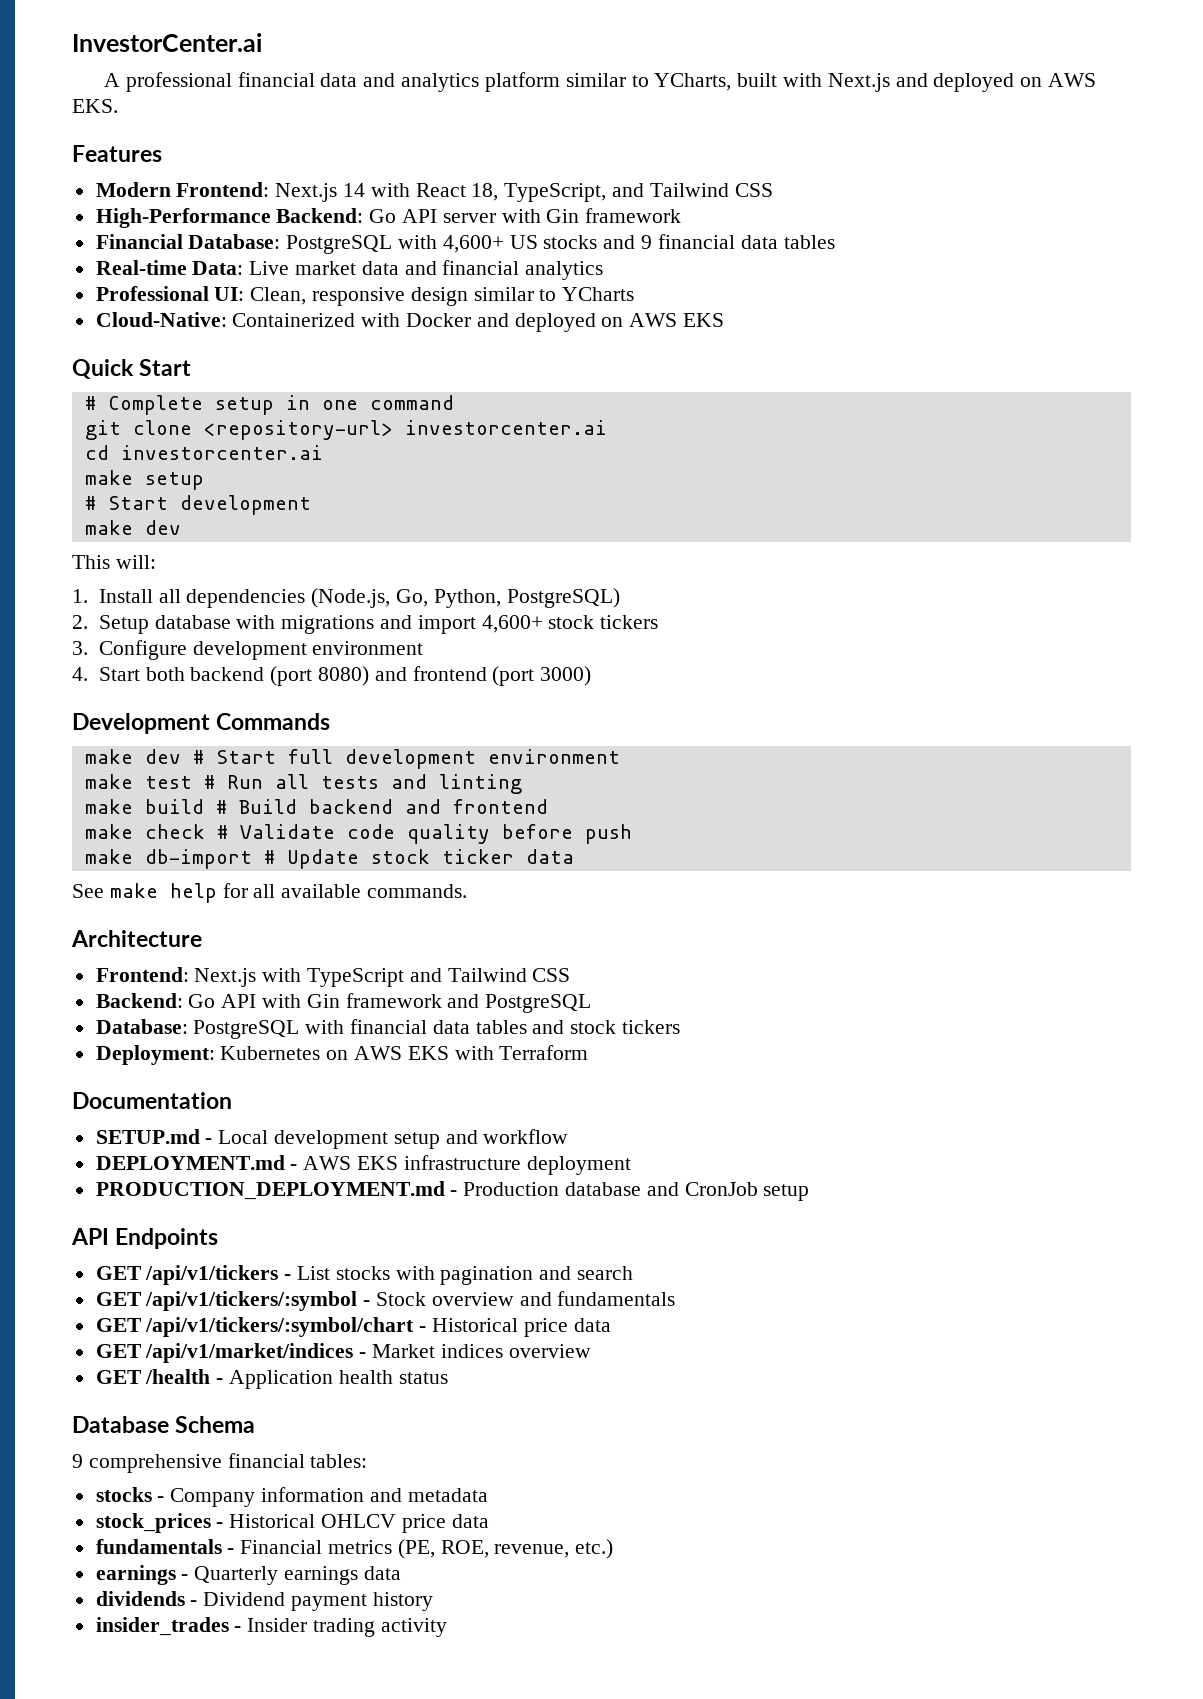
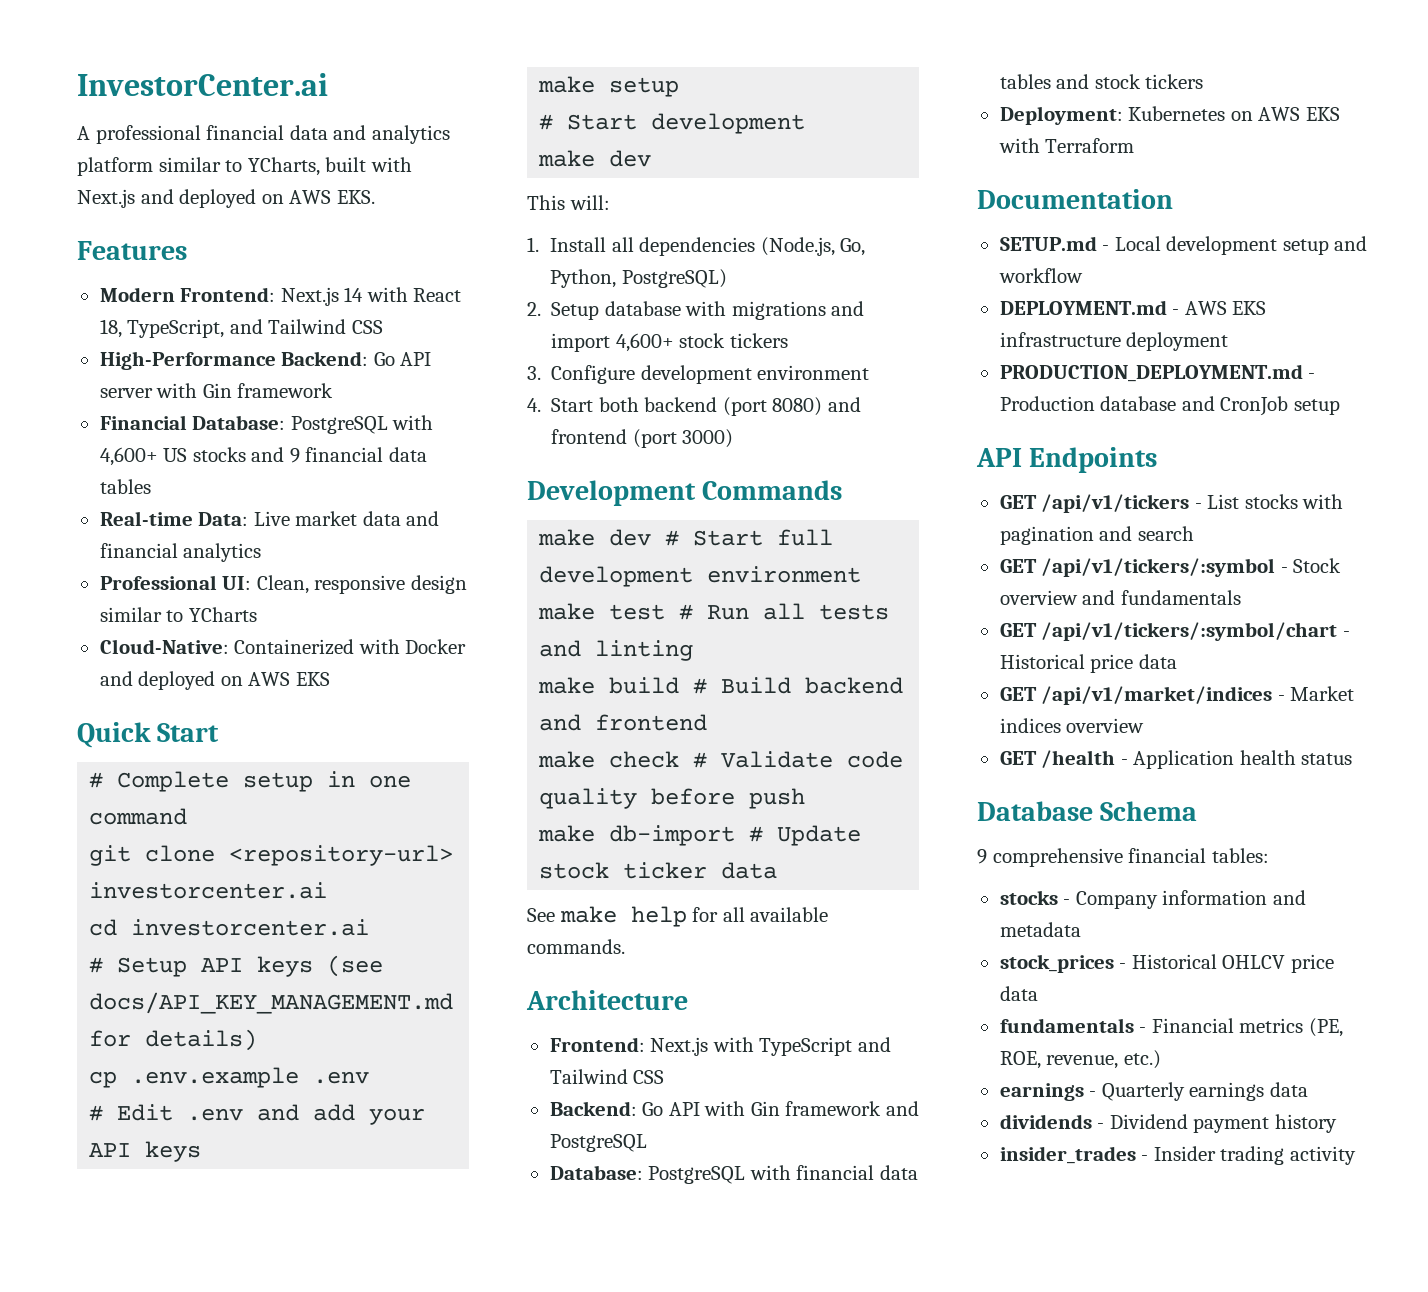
+ # Setup API keys (see docs/API_KEY_MANAGEMENT.md for details)
+ cp .env.example .env
+ # Edit .env and add your API keys

